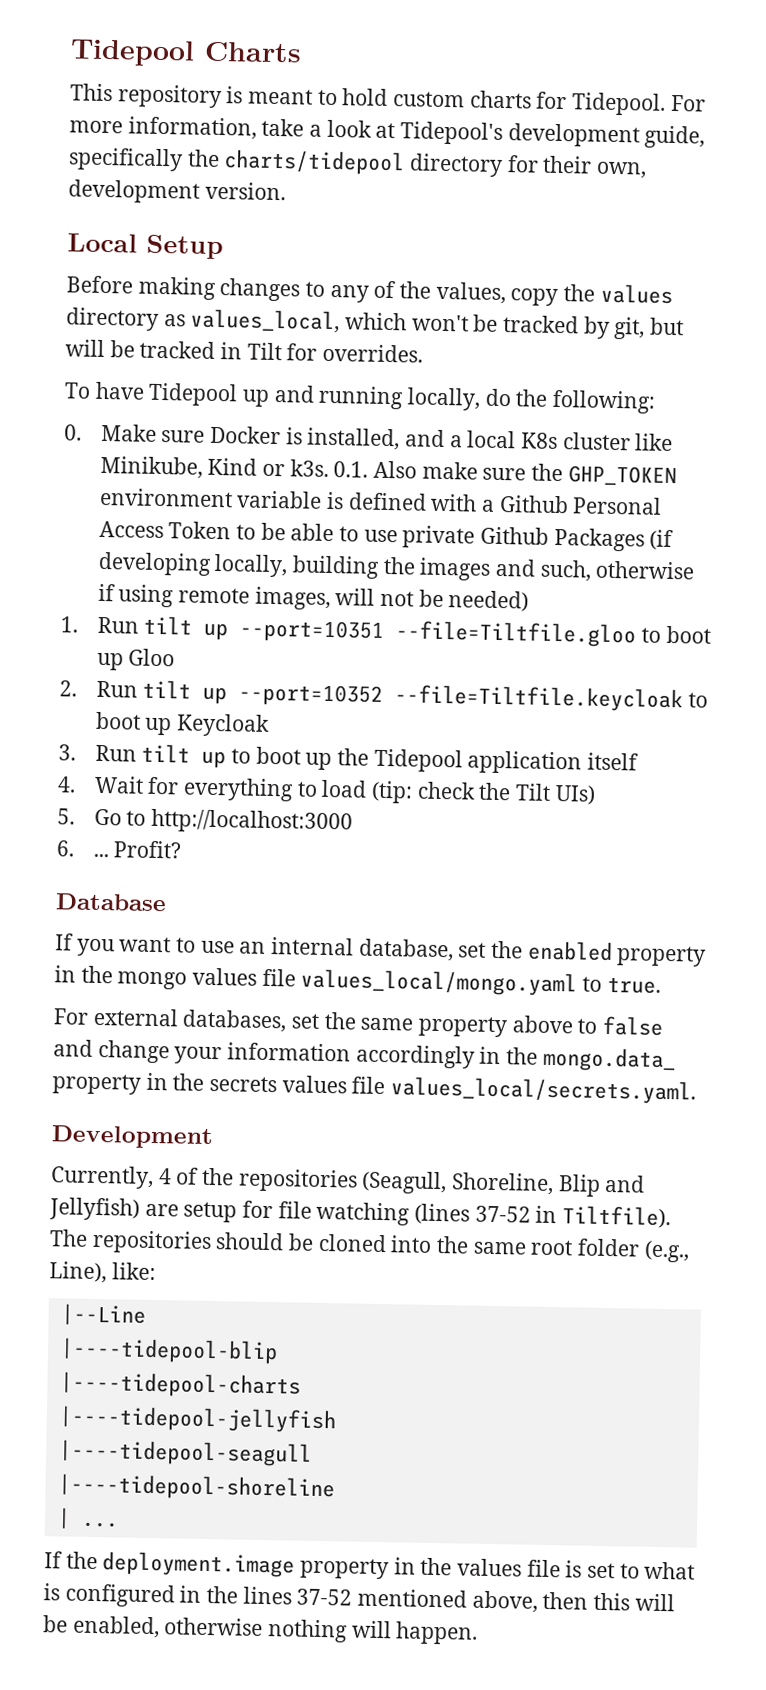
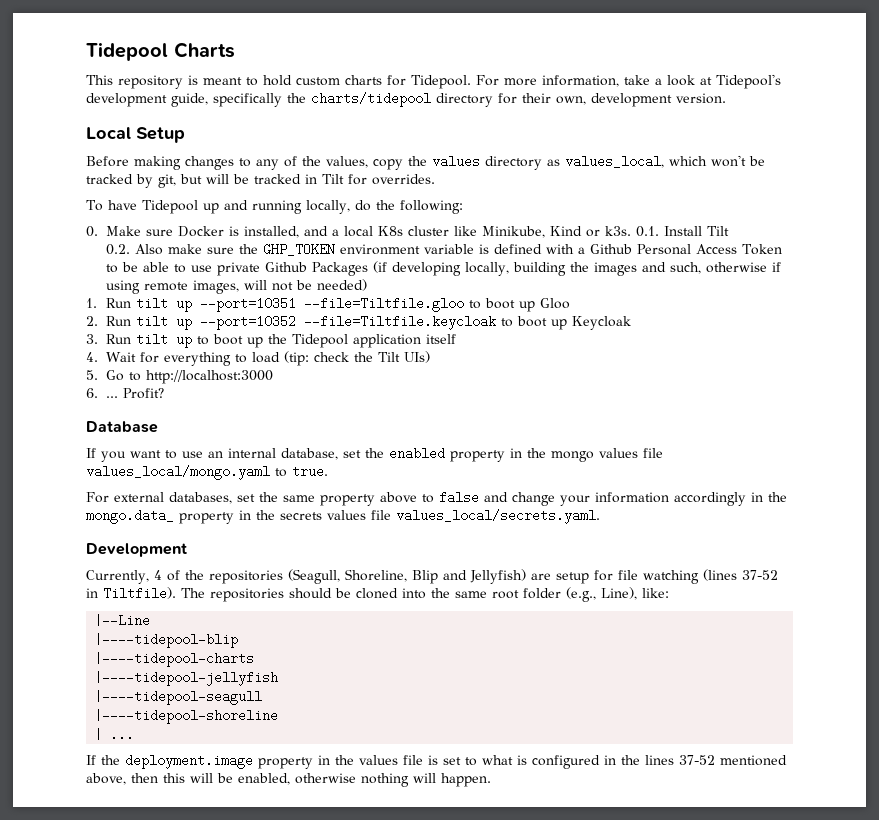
- 0.1. Also make sure the GHP_TOKEN environment variable is defined with a Github Personal Access Token to be able to use private Github Packages (if developing locally, building the images and such, otherwise if using remote images, will not be needed)
+ 0.1. Install Tilt
+ 0.2. Also make sure the GHP_TOKEN environment variable is defined with a Github Personal Access Token to be able to use private Github Packages (if developing locally, building the images and such, otherwise if using remote images, will not be needed)

